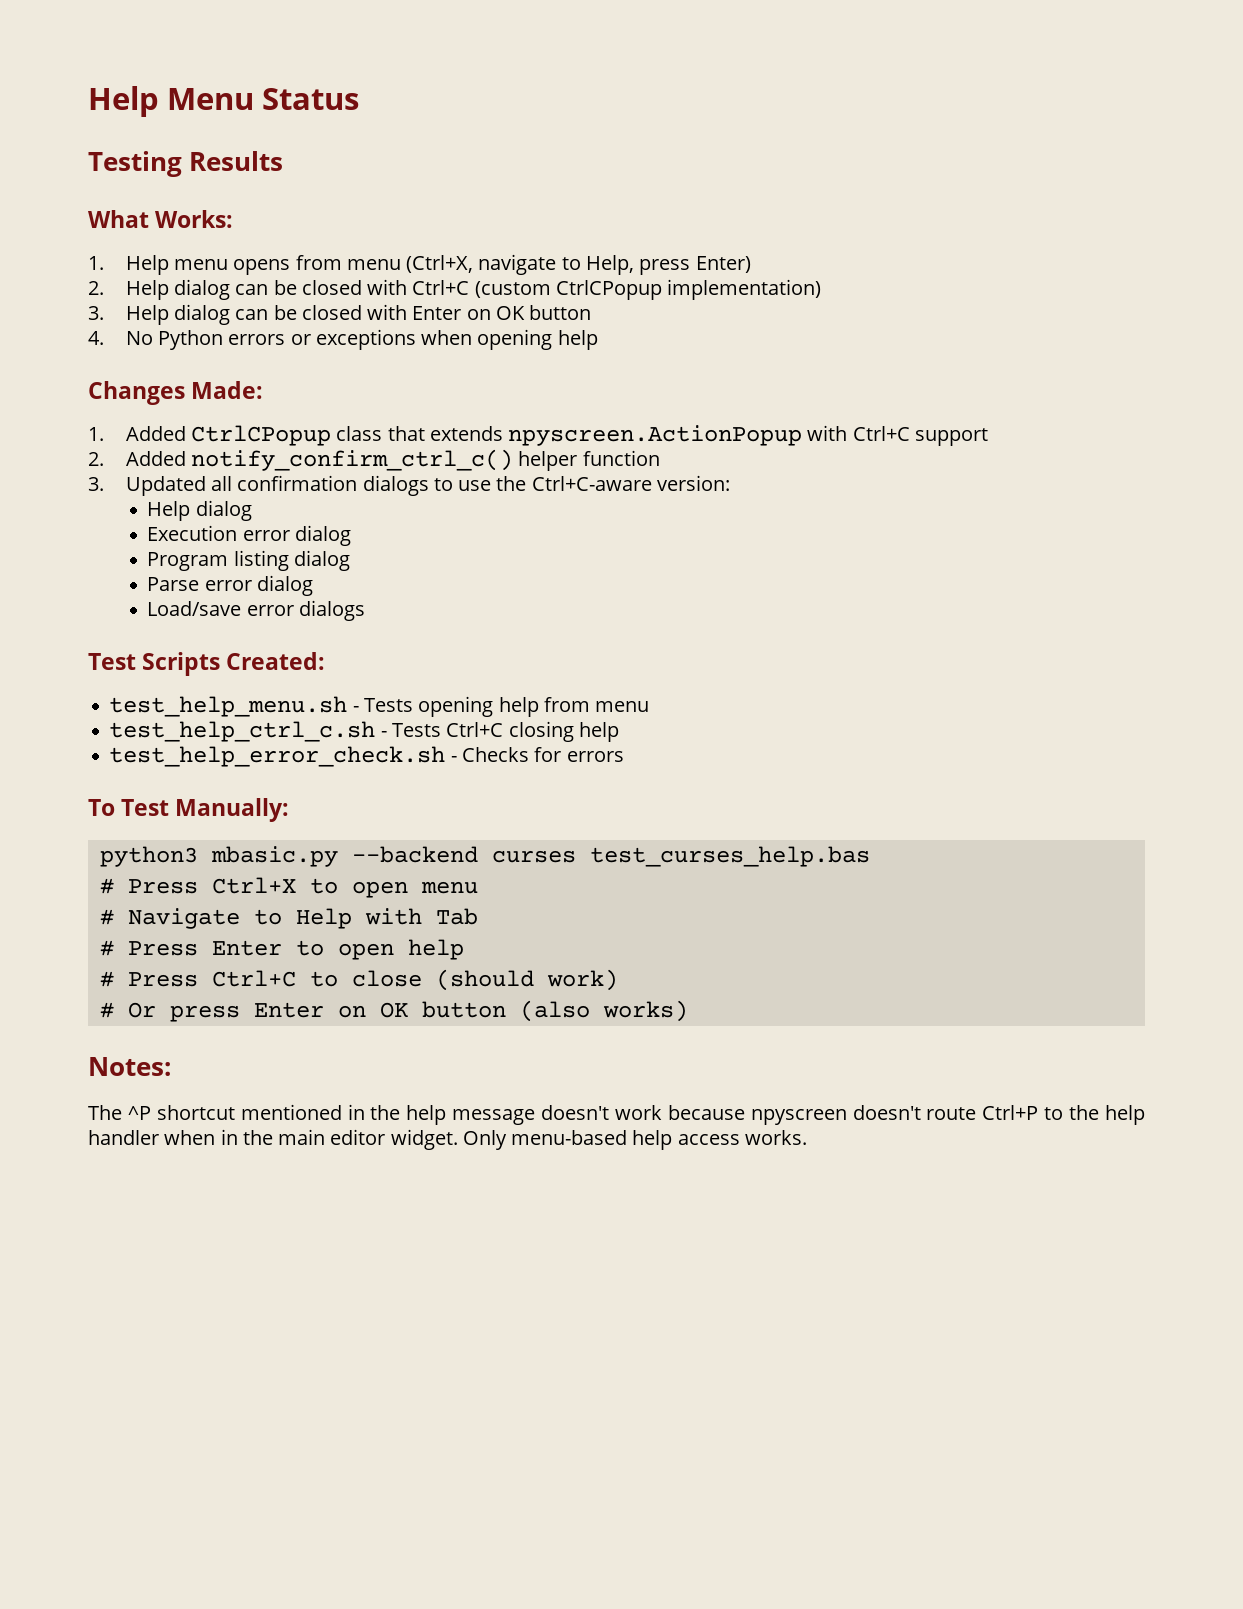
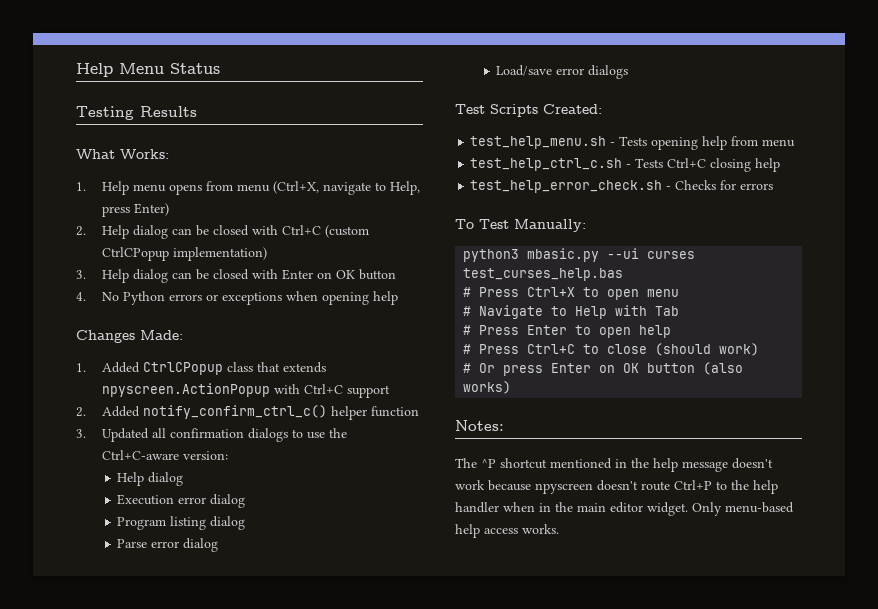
- python3 mbasic.py --backend curses test_curses_help.bas
+ python3 mbasic.py --ui curses test_curses_help.bas

